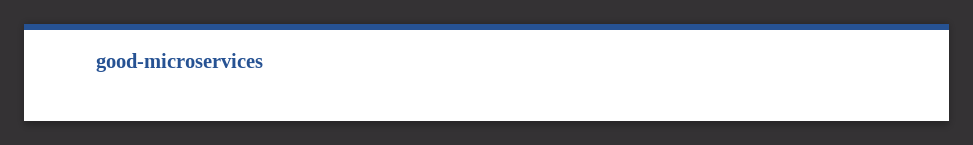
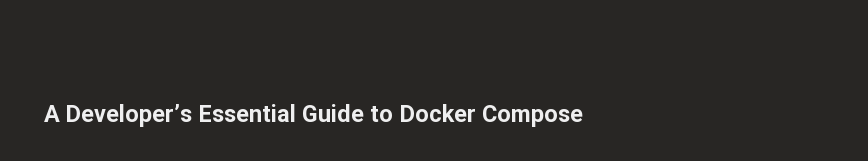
- good-microservices
+ A Developer’s Essential Guide to Docker Compose

